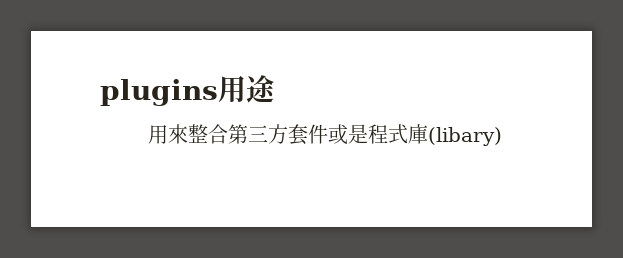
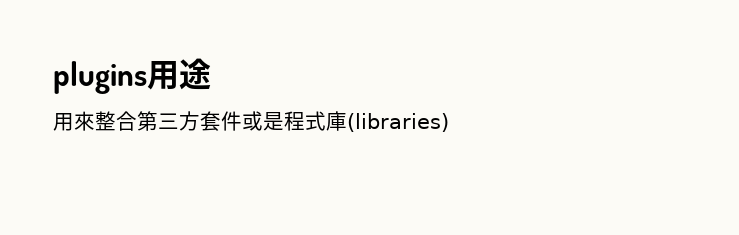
- 用來整合第三方套件或是程式庫(libary)
+ 用來整合第三方套件或是程式庫(libraries)

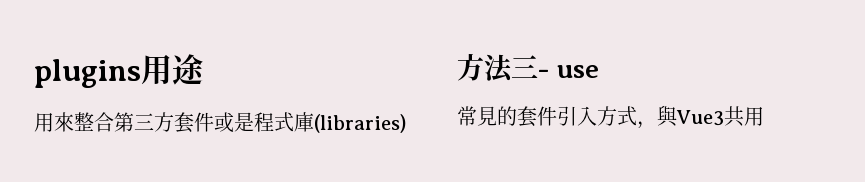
+ 方法三- use
+ 常見的套件引入方式，與Vue3共用

